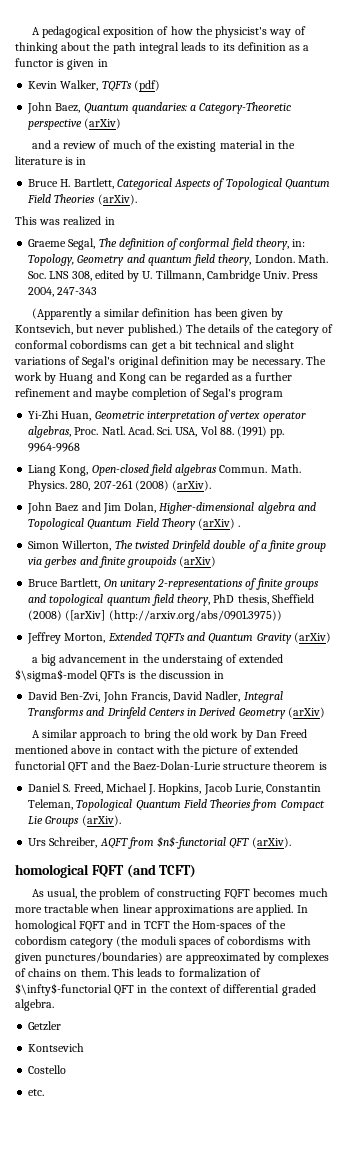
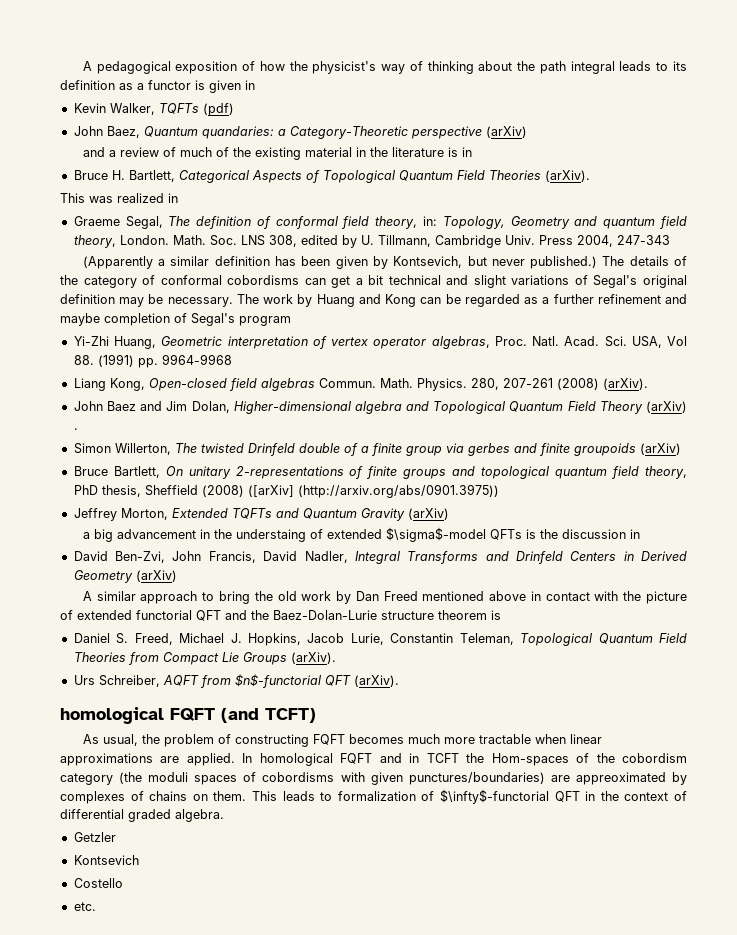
- Yi-Zhi Huan, Geometric interpretation of vertex operator algebras, Proc.
+ Yi-Zhi Huang, Geometric interpretation of vertex operator algebras, Proc.

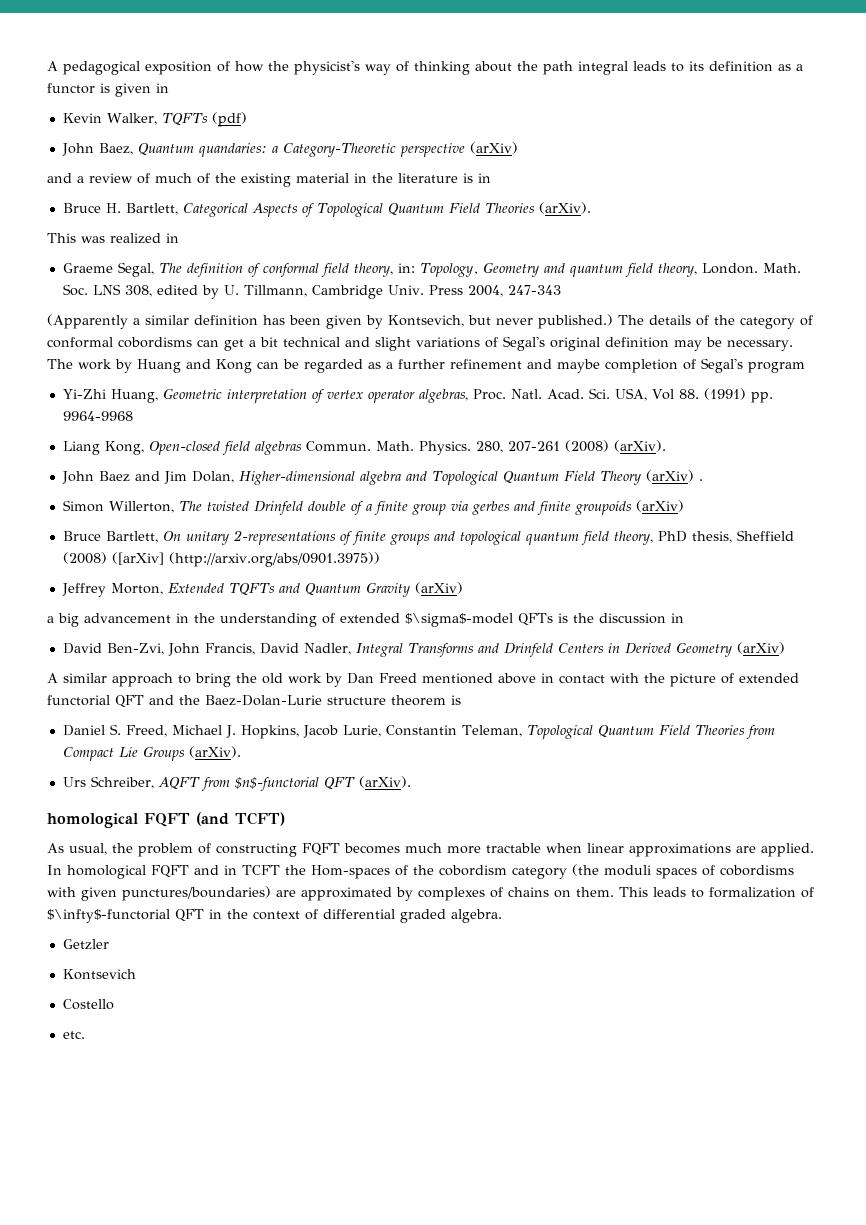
- a big advancement in the understaing of extended $\sigma$-model QFTs is the discussion in
+ a big advancement in the understanding of extended $\sigma$-model QFTs is the discussion in
- In homological FQFT and in TCFT the Hom-spaces of the cobordism category (the moduli spaces of cobordisms with given punctures/boundaries) are appreoximated by complexes of chains on them.
+ In homological FQFT and in TCFT the Hom-spaces of the cobordism category (the moduli spaces of cobordisms with given punctures/boundaries) are approximated by complexes of chains on them.

